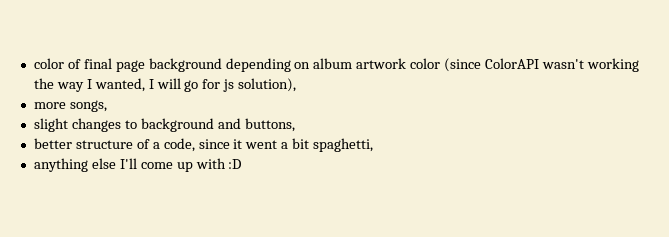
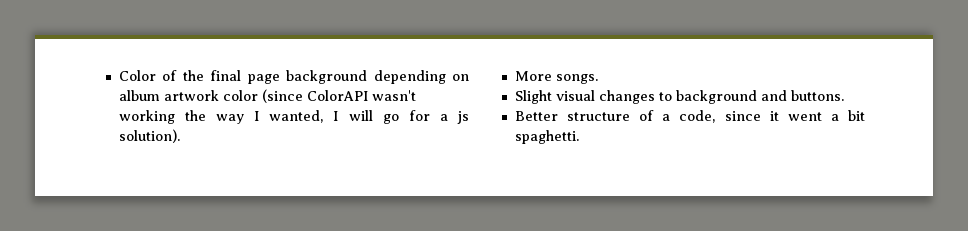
- color of final page background depending on album artwork color (since ColorAPI wasn't working the way I wanted, I will go for js solution),
- more songs,
- slight changes to background and buttons,
- better structure of a code, since it went a bit spaghetti,
- anything else I'll come up with :D
+ Color of the final page background depending on album artwork color (since ColorAPI wasn't working the way I wanted, I will go for a js solution).
+ More songs.
+ Slight visual changes to background and buttons.
+ Better structure of a code, since it went a bit spaghetti.

